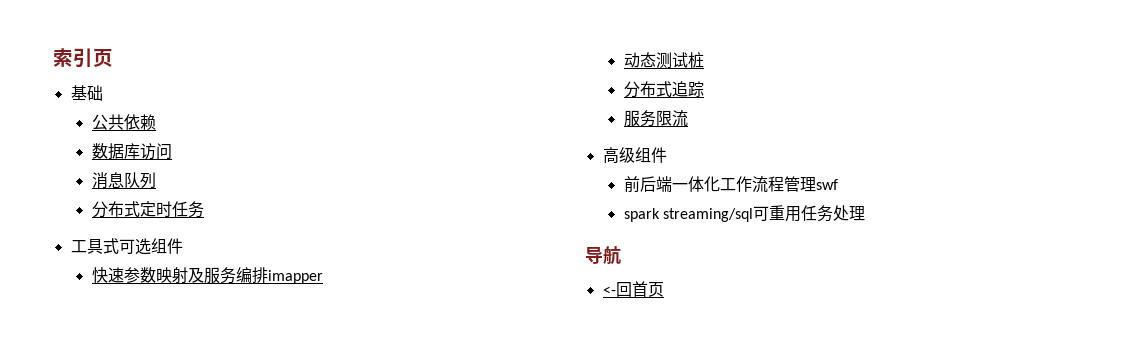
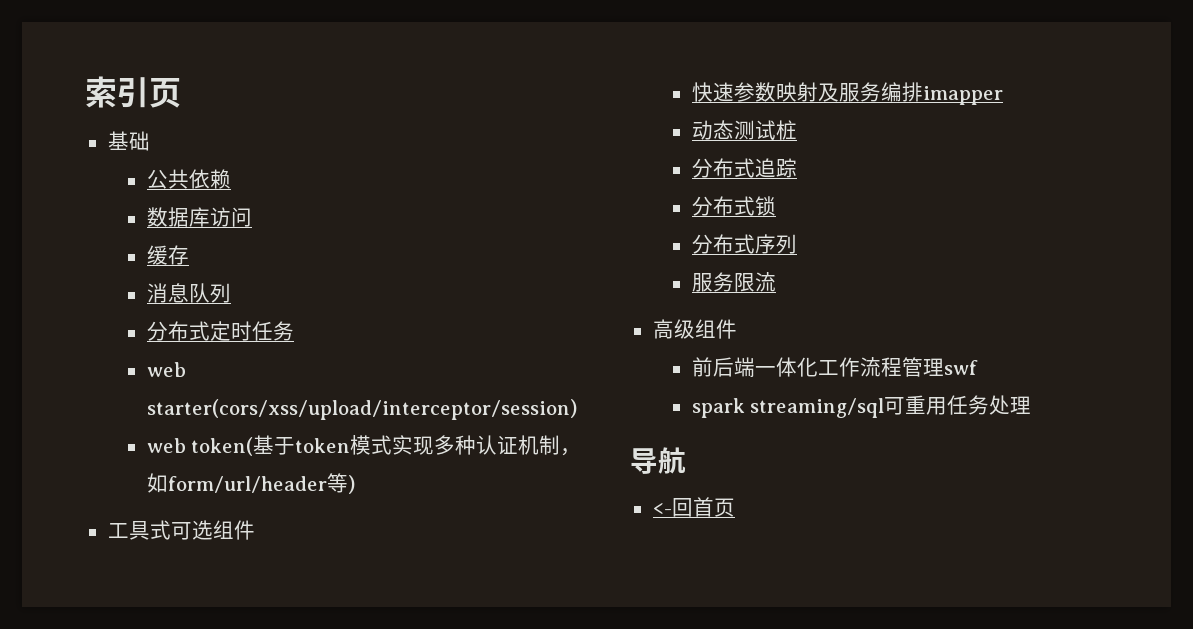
+ 缓存
+ web starter(cors/xss/upload/interceptor/session)
+ web token(基于token模式实现多种认证机制，如form/url/header等)
+ 分布式锁
+ 分布式序列

